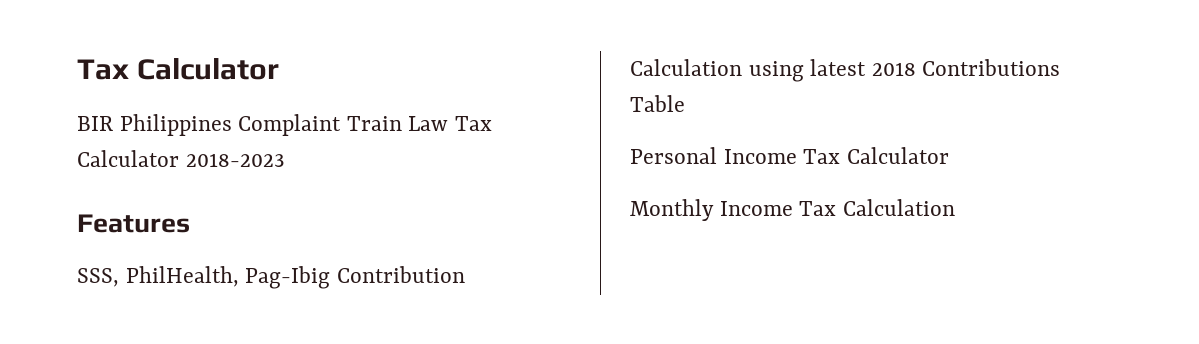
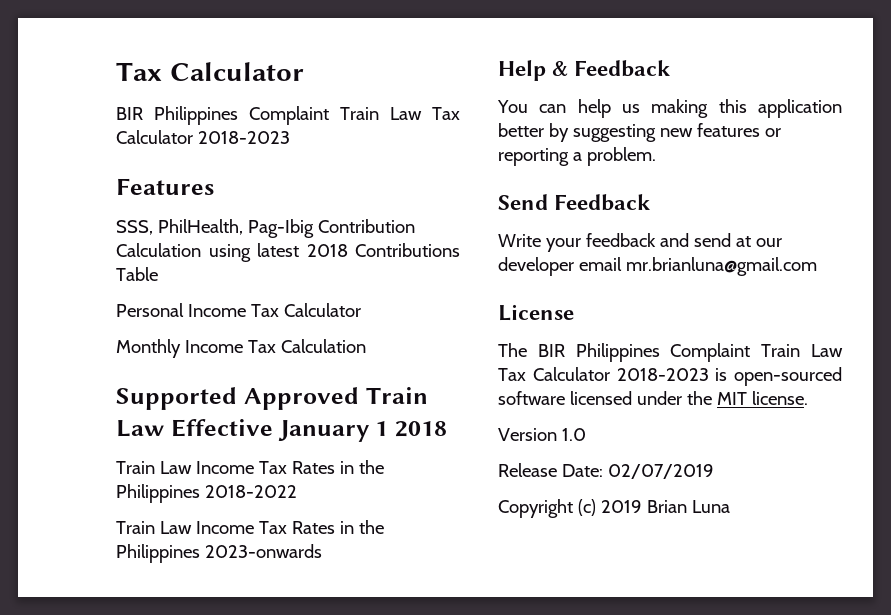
+ Supported Approved Train Law Effective January 1 2018
+ Train Law Income Tax Rates in the Philippines 2018-2022
+ Train Law Income Tax Rates in the Philippines 2023-onwards
+ Help & Feedback
+ You can help us making this application better by suggesting new features or reporting a problem.
+ Send Feedback
+ Write your feedback and send at our developer email mr.brianluna@gmail.com
+ License
+ The BIR Philippines Complaint Train Law Tax Calculator 2018-2023 is open-sourced software licensed under the MIT license.
+ Version 1.0
+ Release Date: 02/07/2019
+ Copyright (c) 2019 Brian Luna

